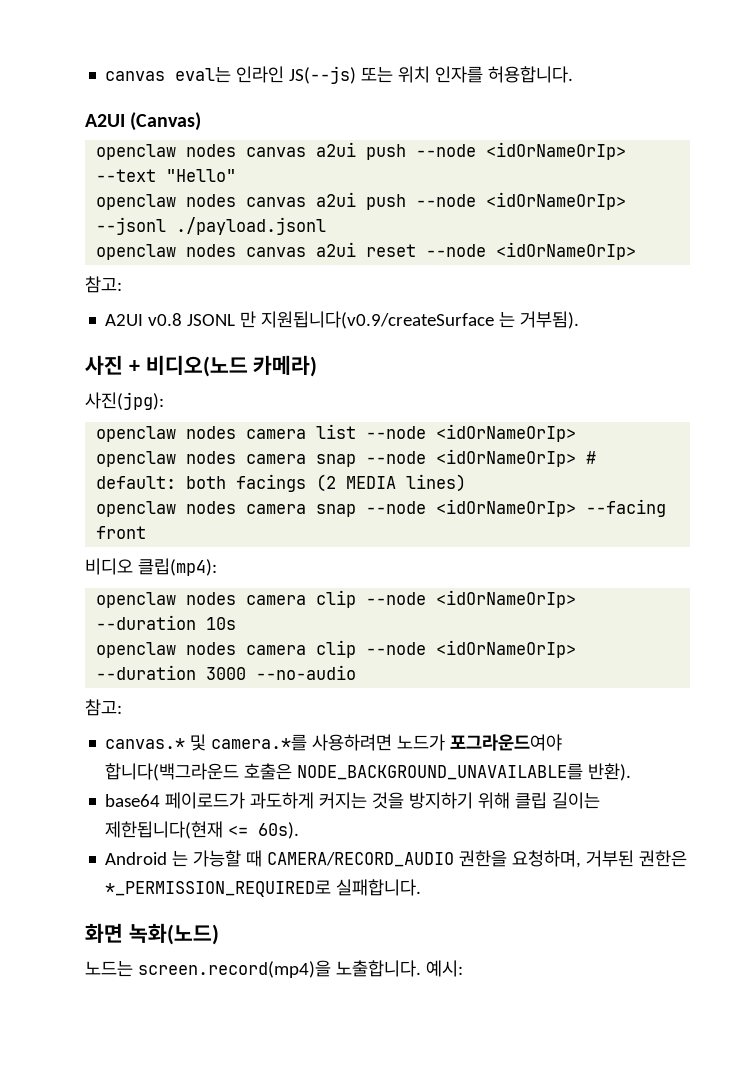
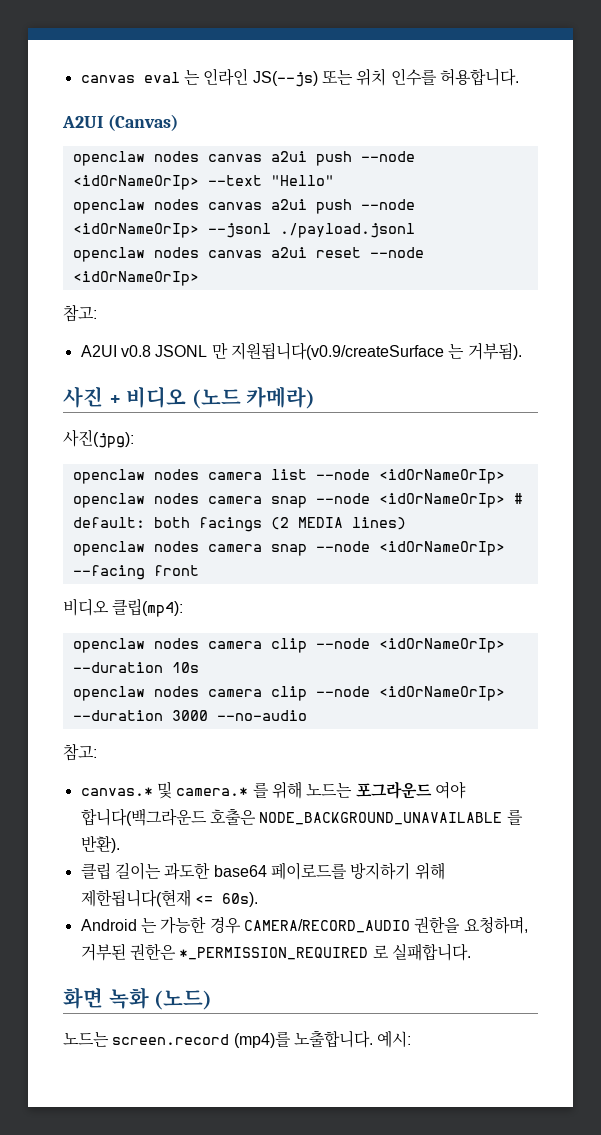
- canvas eval는 인라인 JS(--js) 또는 위치 인자를 허용합니다.
+ canvas eval 는 인라인 JS(--js) 또는 위치 인수를 허용합니다.
- 사진 + 비디오(노드 카메라)
+ 사진 + 비디오 (노드 카메라)
- canvas.* 및 camera.*를 사용하려면 노드가 포그라운드여야 합니다(백그라운드 호출은 NODE_BACKGROUND_UNAVAILABLE를 반환).
- base64 페이로드가 과도하게 커지는 것을 방지하기 위해 클립 길이는 제한됩니다(현재 <= 60s).
+ canvas.* 및 camera.* 를 위해 노드는 포그라운드 여야 합니다(백그라운드 호출은 NODE_BACKGROUND_UNAVAILABLE 를 반환).
+ 클립 길이는 과도한 base64 페이로드를 방지하기 위해 제한됩니다(현재 <= 60s).
- Android 는 가능할 때 CAMERA/RECORD_AUDIO 권한을 요청하며, 거부된 권한은 *_PERMISSION_REQUIRED로 실패합니다.
+ Android 는 가능한 경우 CAMERA/RECORD_AUDIO 권한을 요청하며, 거부된 권한은 *_PERMISSION_REQUIRED 로 실패합니다.
- 화면 녹화(노드)
- 노드는 screen.record(mp4)을 노출합니다.
+ 화면 녹화 (노드)
+ 노드는 screen.record (mp4)를 노출합니다.

